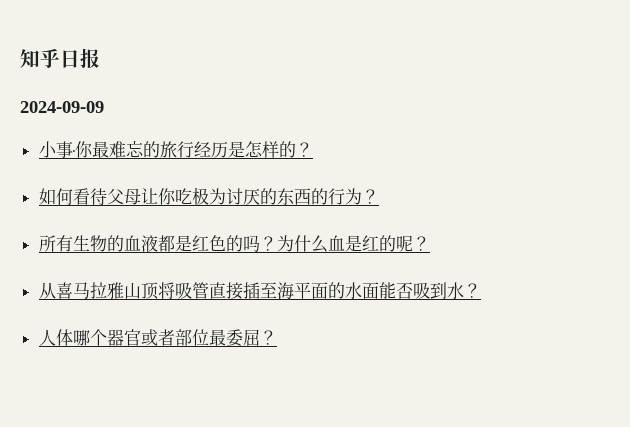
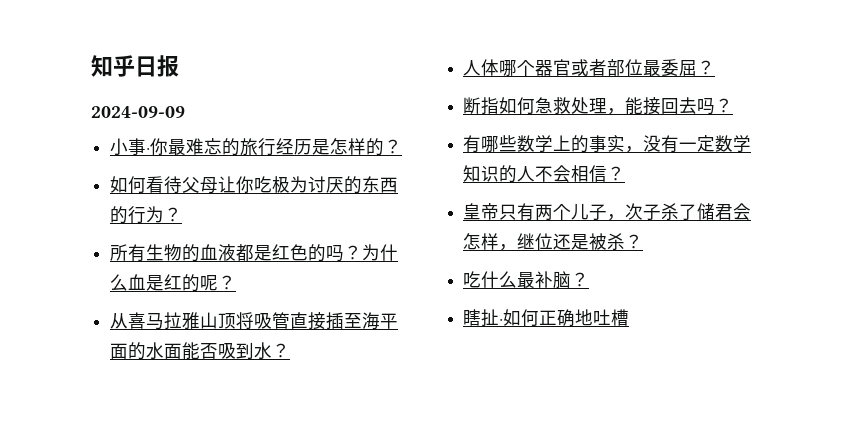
+ 断指如何急救处理，能接回去吗？
+ 有哪些数学上的事实，没有一定数学知识的人不会相信？
+ 皇帝只有两个儿子，次子杀了储君会怎样，继位还是被杀？
+ 吃什么最补脑？
+ 瞎扯·如何正确地吐槽

